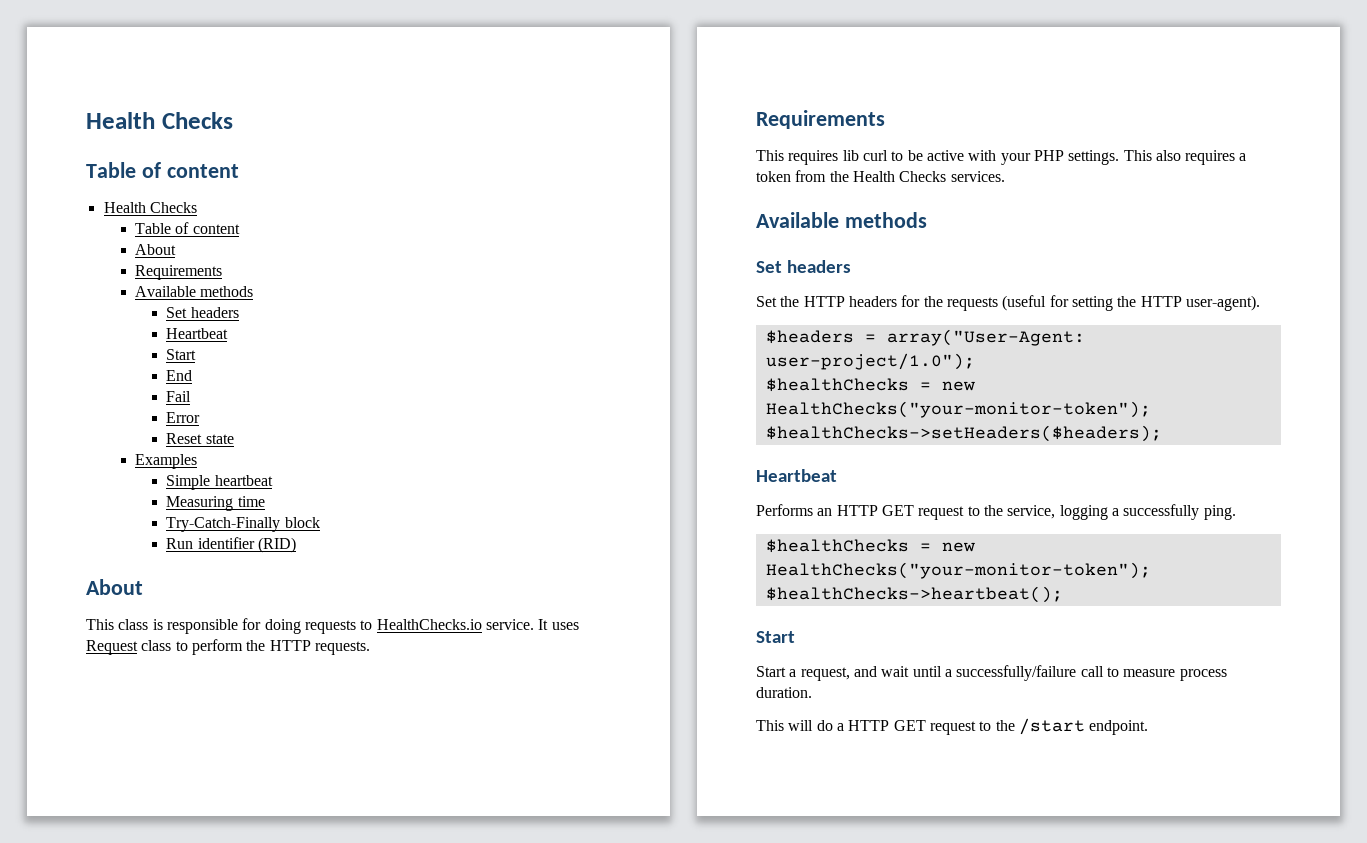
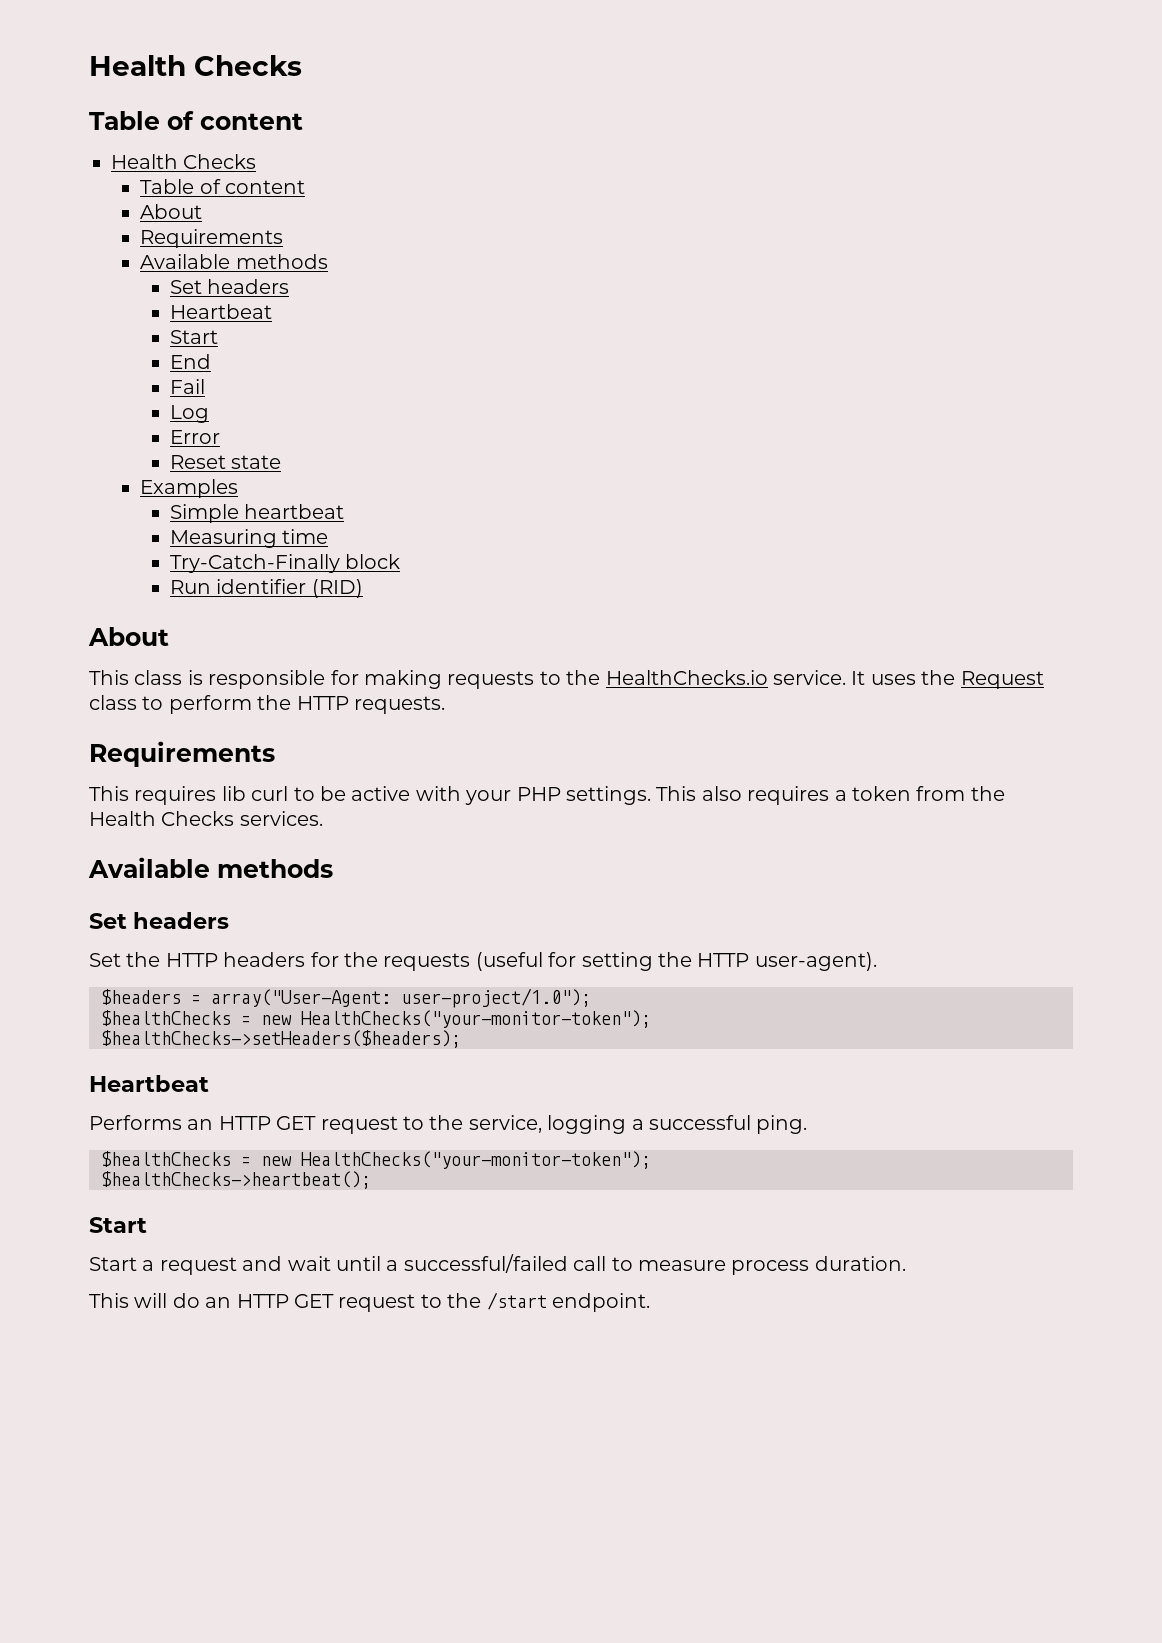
+ Log
- This class is responsible for doing requests to HealthChecks.io service.
+ This class is responsible for making requests to the HealthChecks.io service.
- It uses Request class to perform the HTTP requests.
+ It uses the Request class to perform the HTTP requests.
- Performs an HTTP GET request to the service, logging a successfully ping.
+ Performs an HTTP GET request to the service, logging a successful ping.
- Start a request, and wait until a successfully/failure call to measure process duration.
+ Start a request and wait until a successful/failed call to measure process duration.
- This will do a HTTP GET request to the /start endpoint.
+ This will do an HTTP GET request to the /start endpoint.

